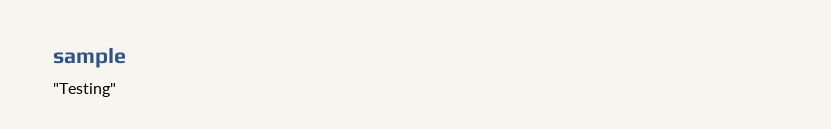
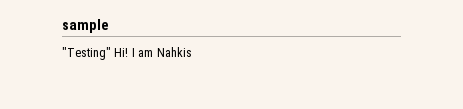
- "Testing"
+ "Testing" Hi! I am Nahkis

